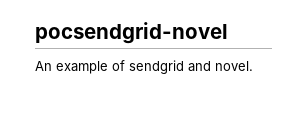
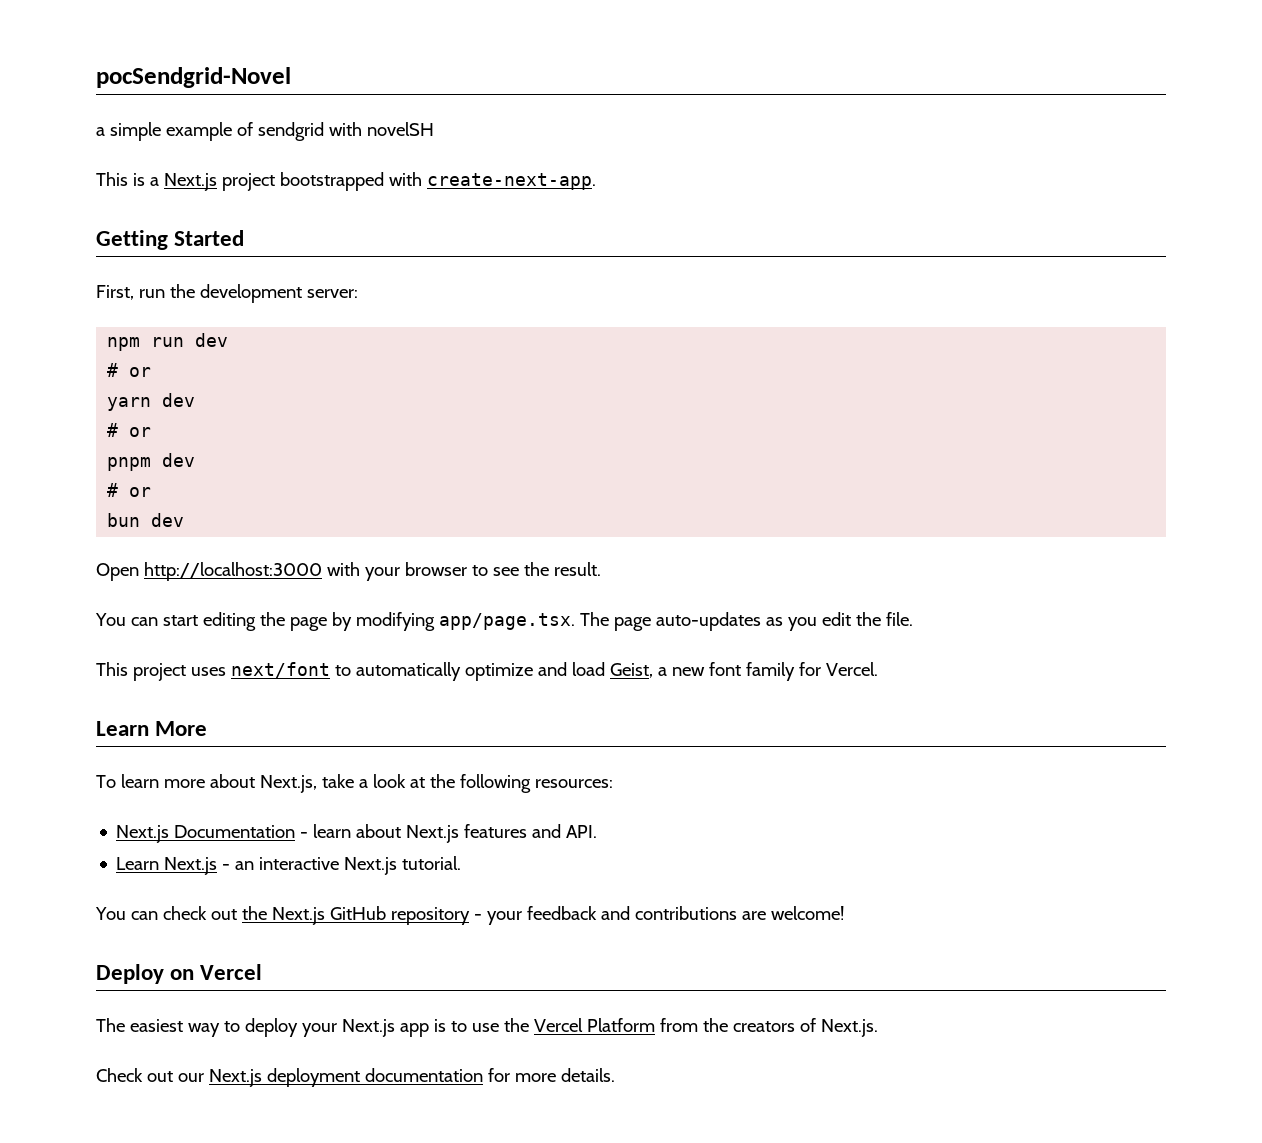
- pocsendgrid-novel
- An example of sendgrid and novel.
+ pocSendgrid-Novel
+ a simple example of sendgrid with novelSH
+ This is a Next.js project bootstrapped with create-next-app.
+ Getting Started
+ First, run the development server:
+ npm run dev
+ # or
+ yarn dev
+ # or
+ pnpm dev
+ # or
+ bun dev
+ Open http://localhost:3000 with your browser to see the result.
+ You can start editing the page by modifying app/page.tsx. The page auto-updates as you edit the file.
+ This project uses next/font to automatically optimize and load Geist, a new font family for Vercel.
+ Learn More
+ To learn more about Next.js, take a look at the following resources:
+ Next.js Documentation - learn about Next.js features and API.
+ Learn Next.js - an interactive Next.js tutorial.
+ You can check out the Next.js GitHub repository - your feedback and contributions are welcome!
+ Deploy on Vercel
+ The easiest way to deploy your Next.js app is to use the Vercel Platform from the creators of Next.js.
+ Check out our Next.js deployment documentation for more details.

